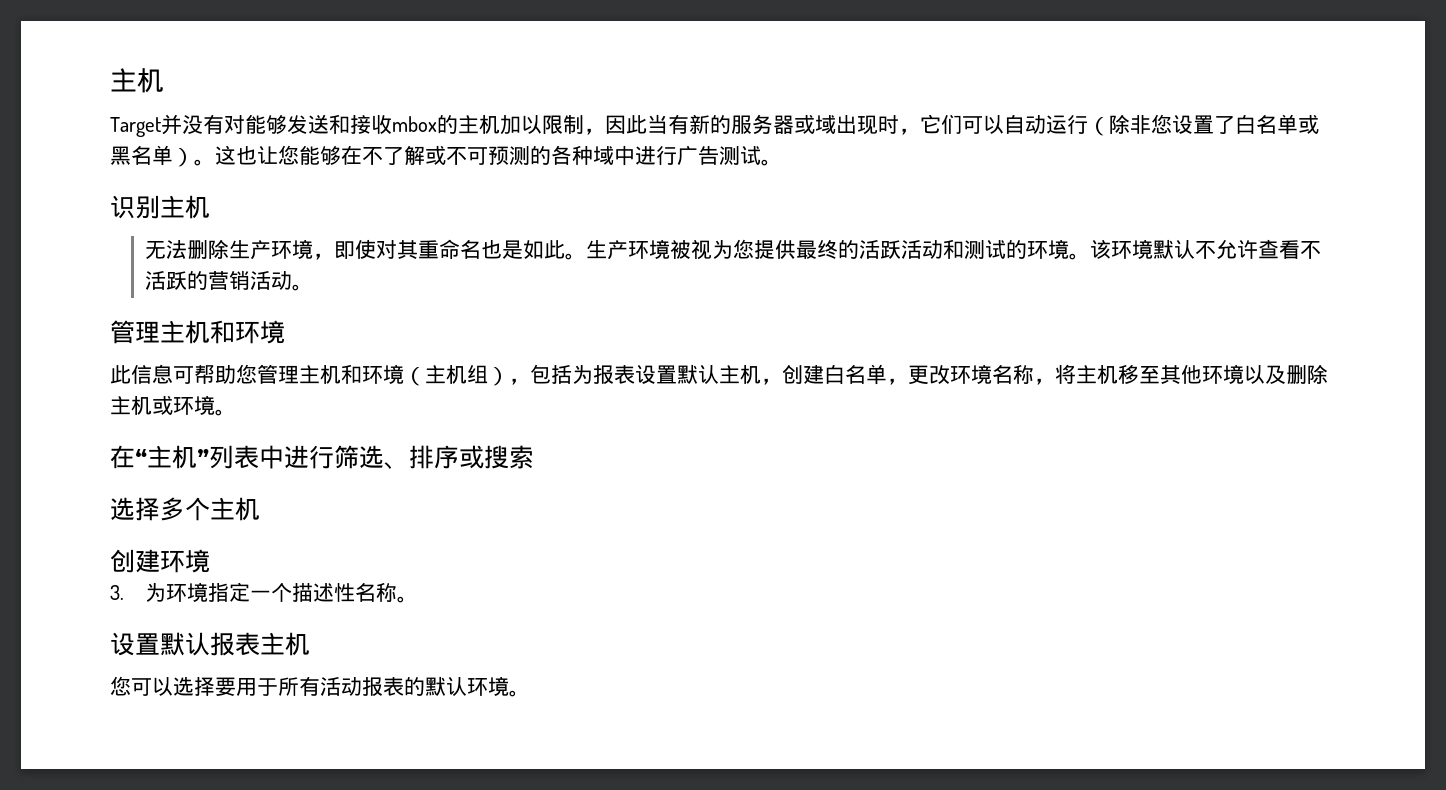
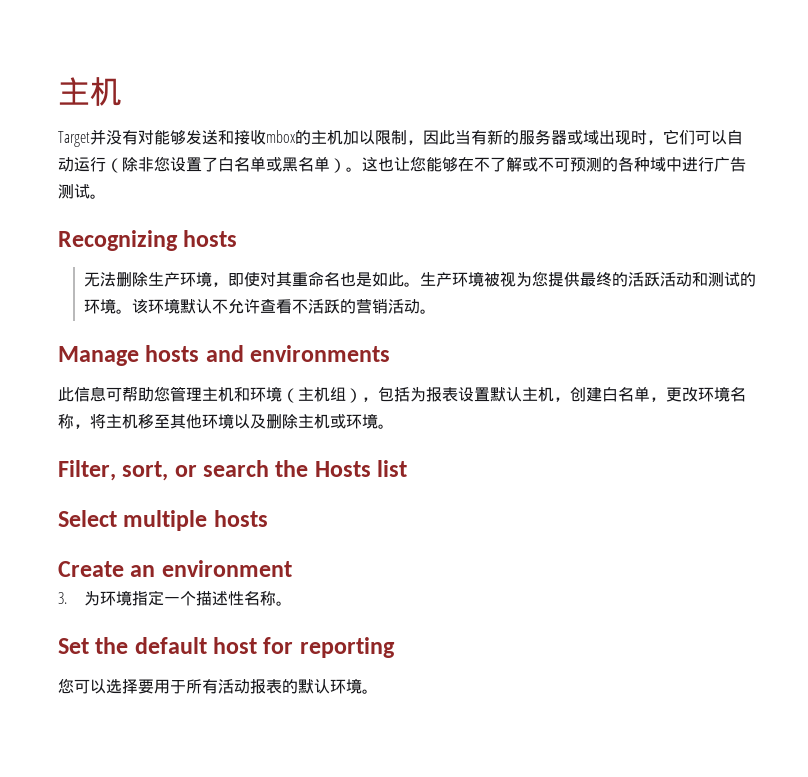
- 识别主机
+ Recognizing hosts
  该环境默认不允许查看不活跃的营销活动。
- 管理主机和环境
+ Manage hosts and environments
- 在“主机”列表中进行筛选、排序或搜索
- 选择多个主机
- 创建环境
+ Filter, sort, or search the Hosts list
+ Select multiple hosts
+ Create an environment
- 设置默认报表主机
+ Set the default host for reporting

